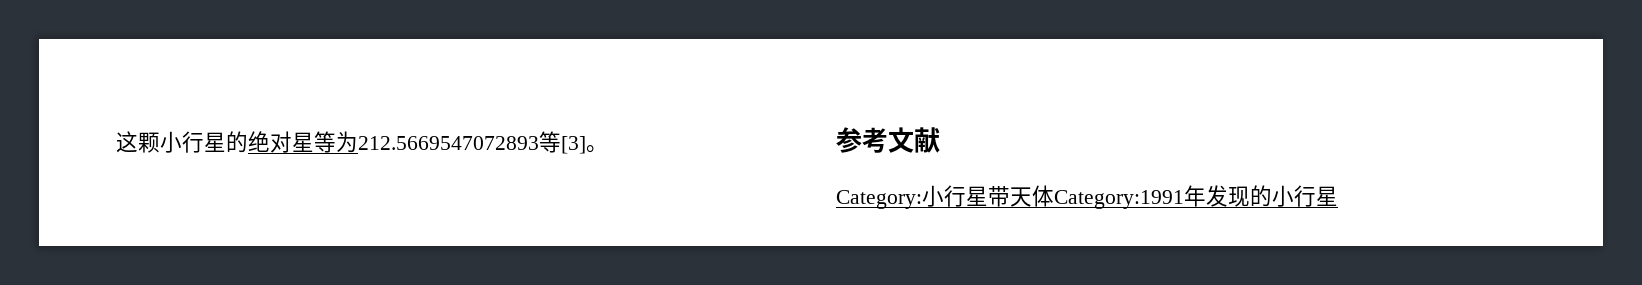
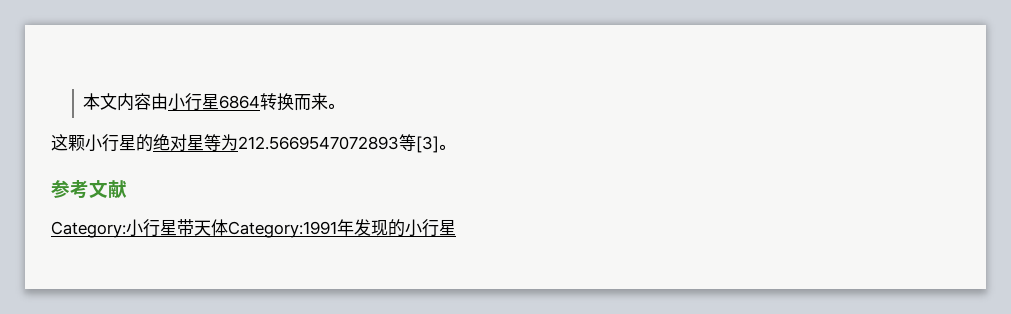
+ 本文内容由小行星6864转换而来。

